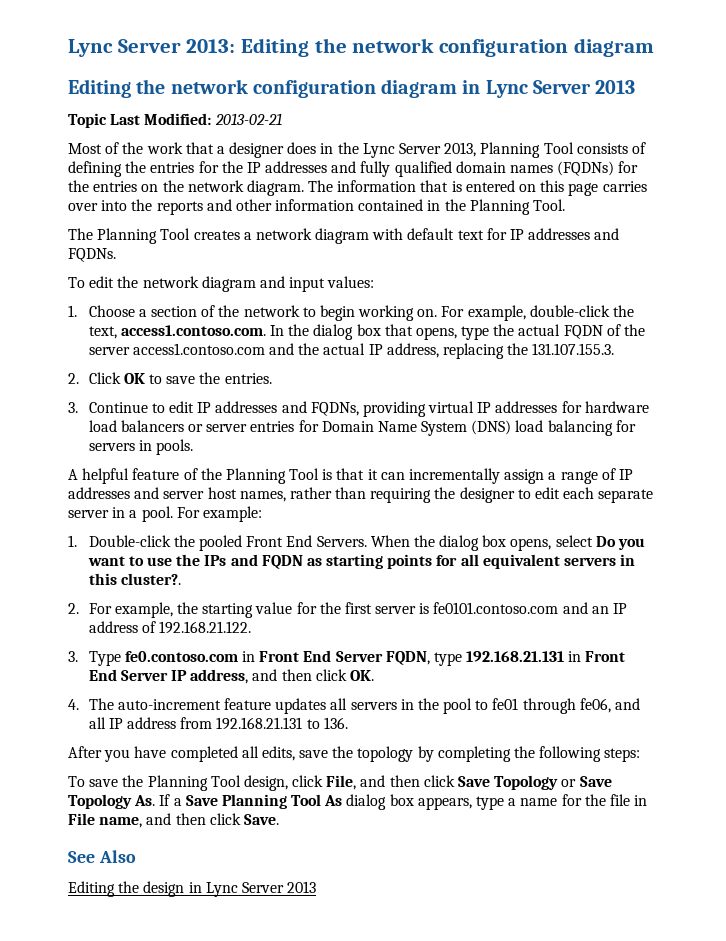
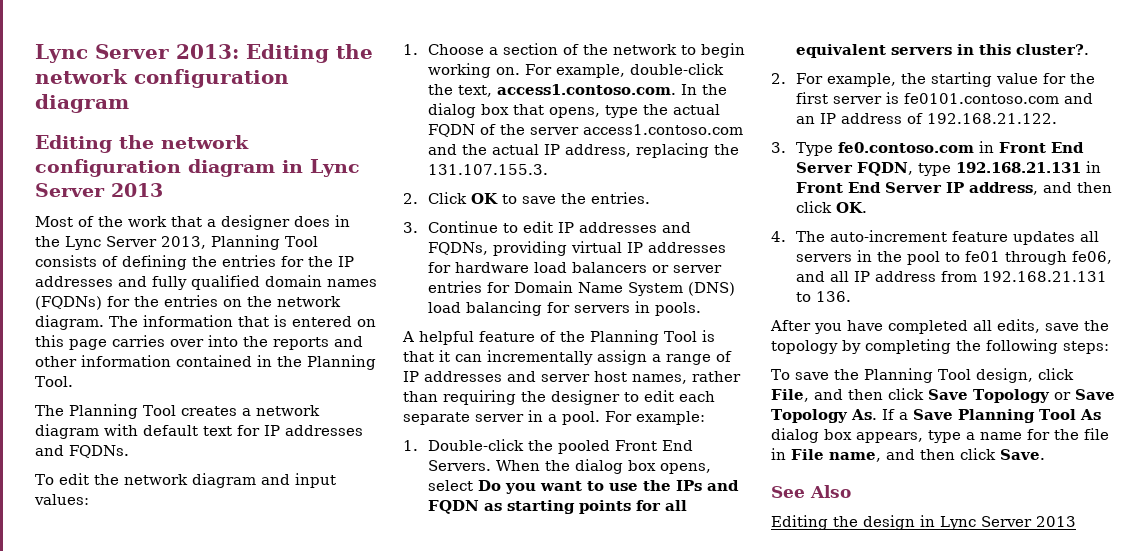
- Topic Last Modified: 2013-02-21

